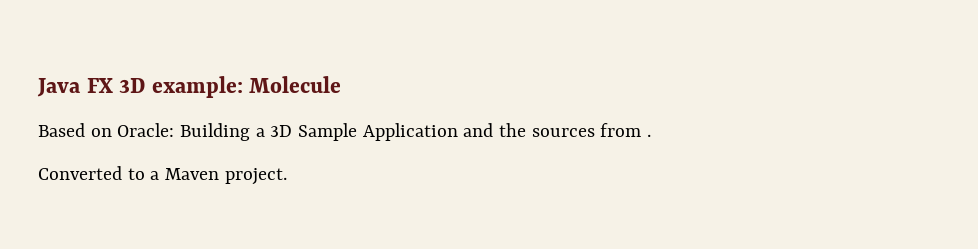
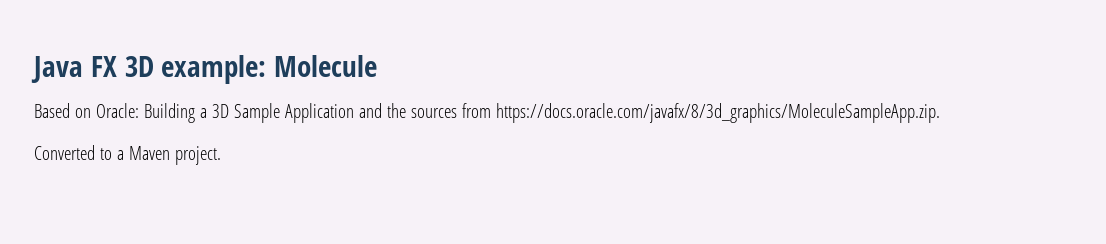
- Based on Oracle: Building a 3D Sample Application and the sources from .
+ Based on Oracle: Building a 3D Sample Application and the sources from https://docs.oracle.com/javafx/8/3d_graphics/MoleculeSampleApp.zip.

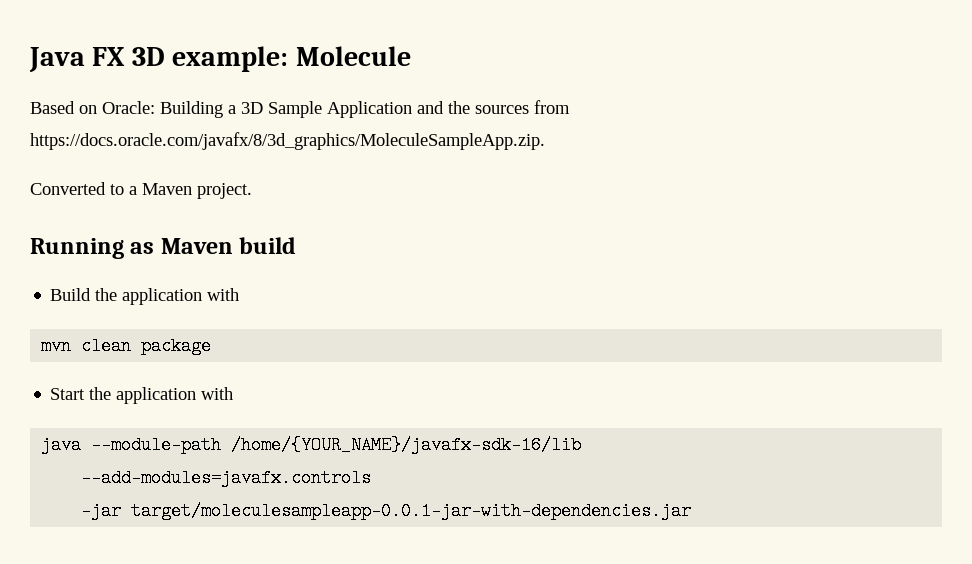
+ Running as Maven build
+ Build the application with
+ mvn clean package
+ Start the application with
+ java --module-path /home/{YOUR_NAME}/javafx-sdk-16/lib
+ --add-modules=javafx.controls
+ -jar target/moleculesampleapp-0.0.1-jar-with-dependencies.jar

